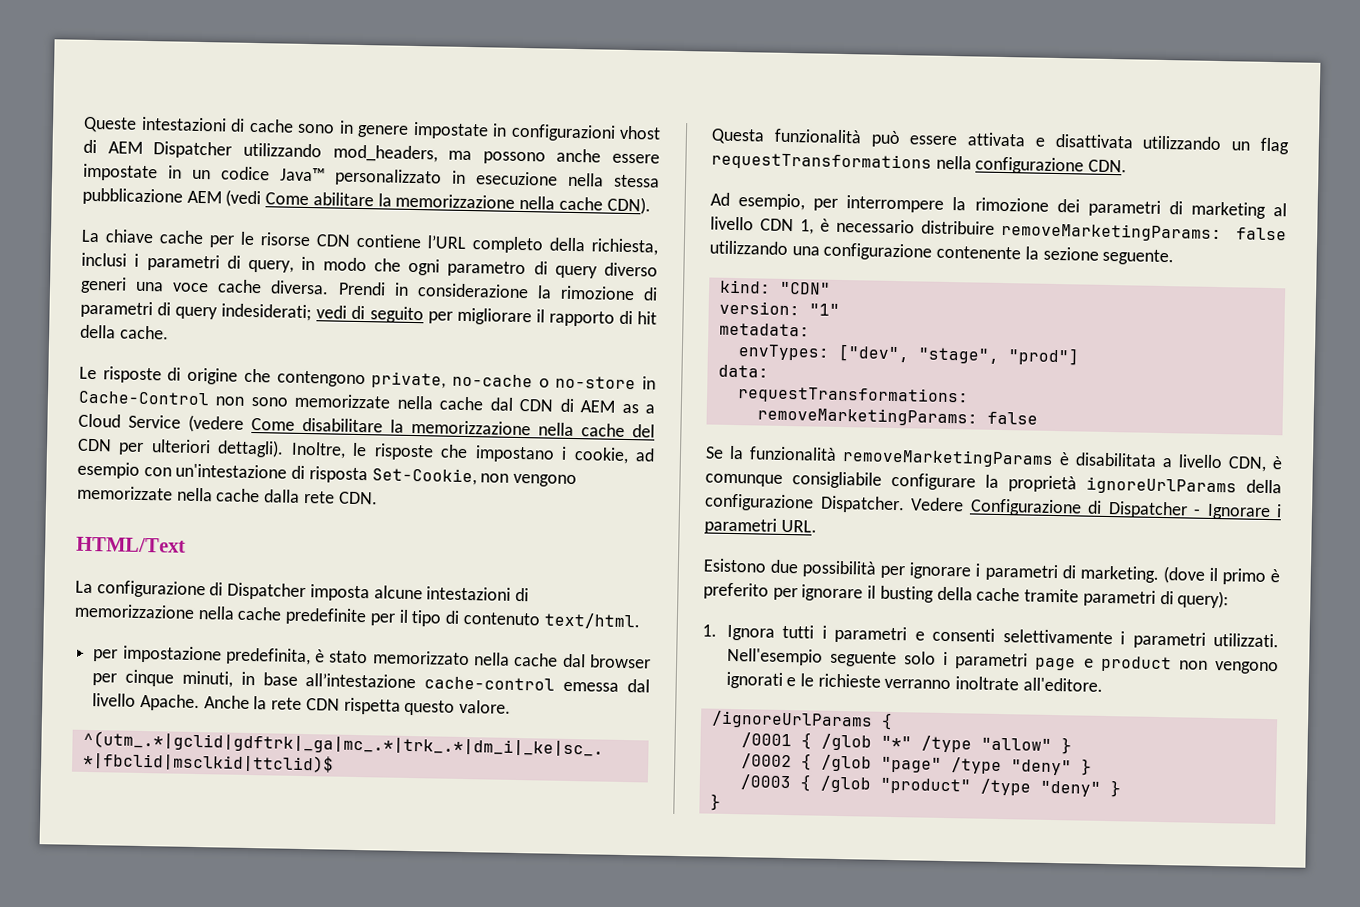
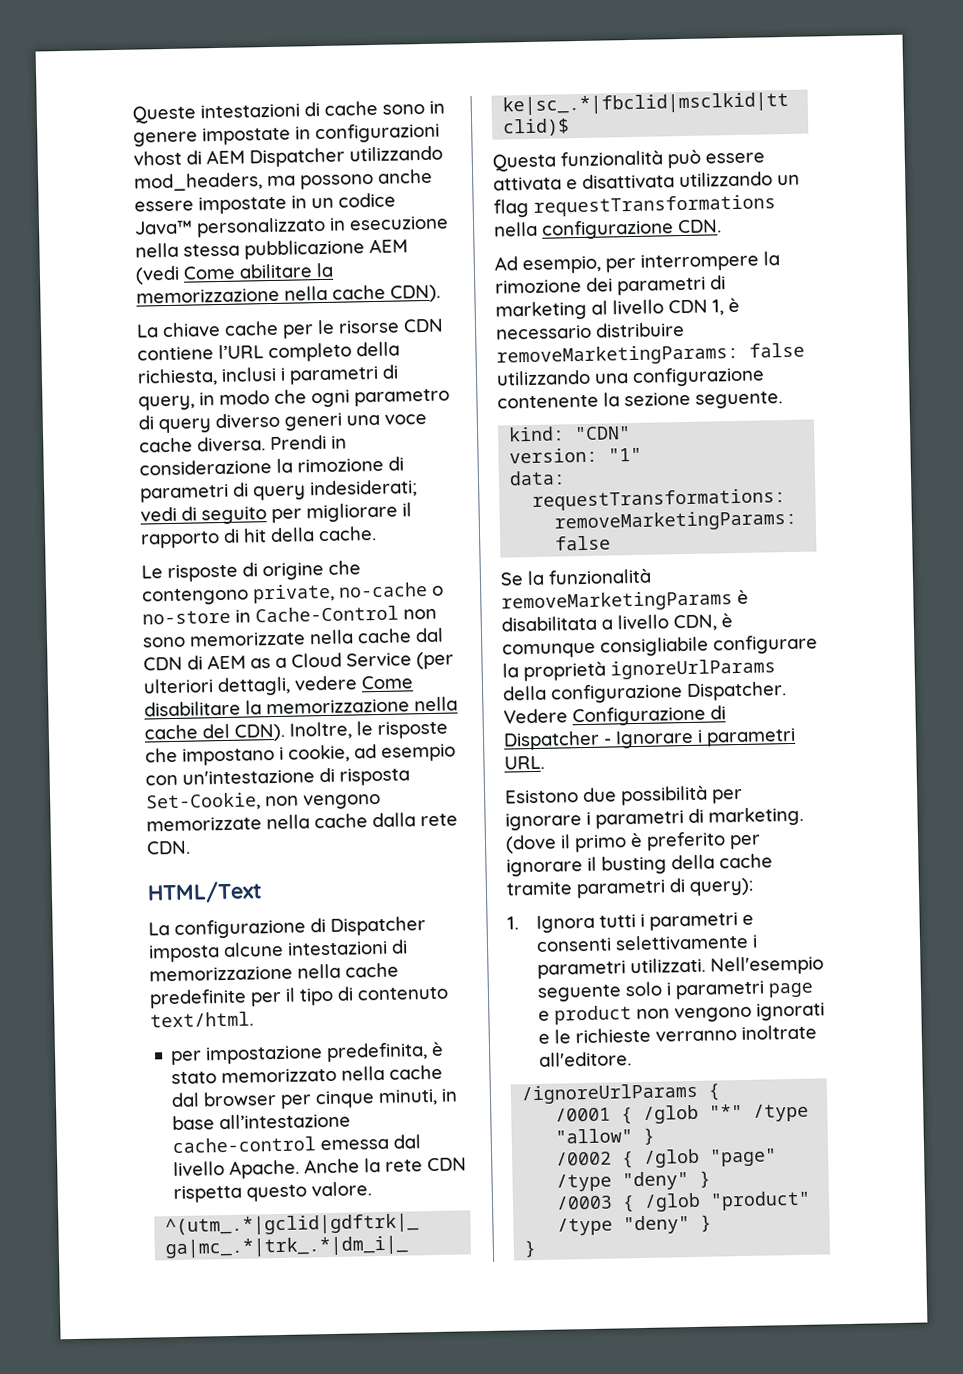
- Le risposte di origine che contengono private, no-cache o no-store in Cache-Control non sono memorizzate nella cache dal CDN di AEM as a Cloud Service (vedere Come disabilitare la memorizzazione nella cache del CDN per ulteriori dettagli).
+ Le risposte di origine che contengono private, no-cache o no-store in Cache-Control non sono memorizzate nella cache dal CDN di AEM as a Cloud Service (per ulteriori dettagli, vedere Come disabilitare la memorizzazione nella cache del CDN).
- metadata:
- envTypes: ["dev", "stage", "prod"]

